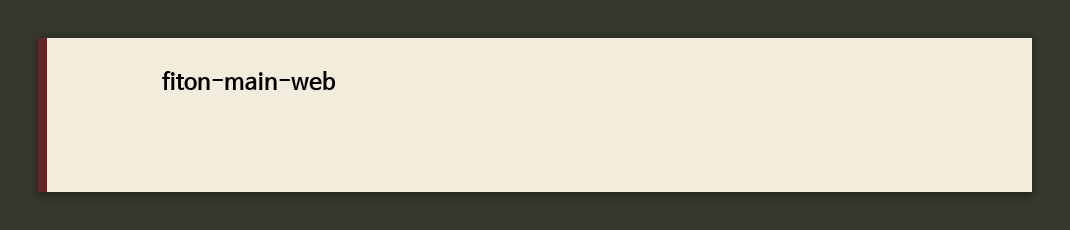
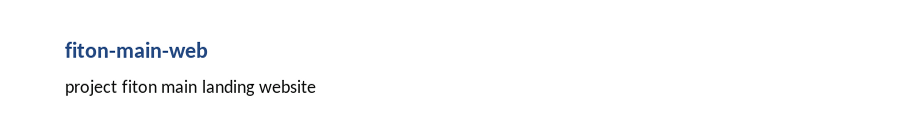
+ project fiton main landing website

